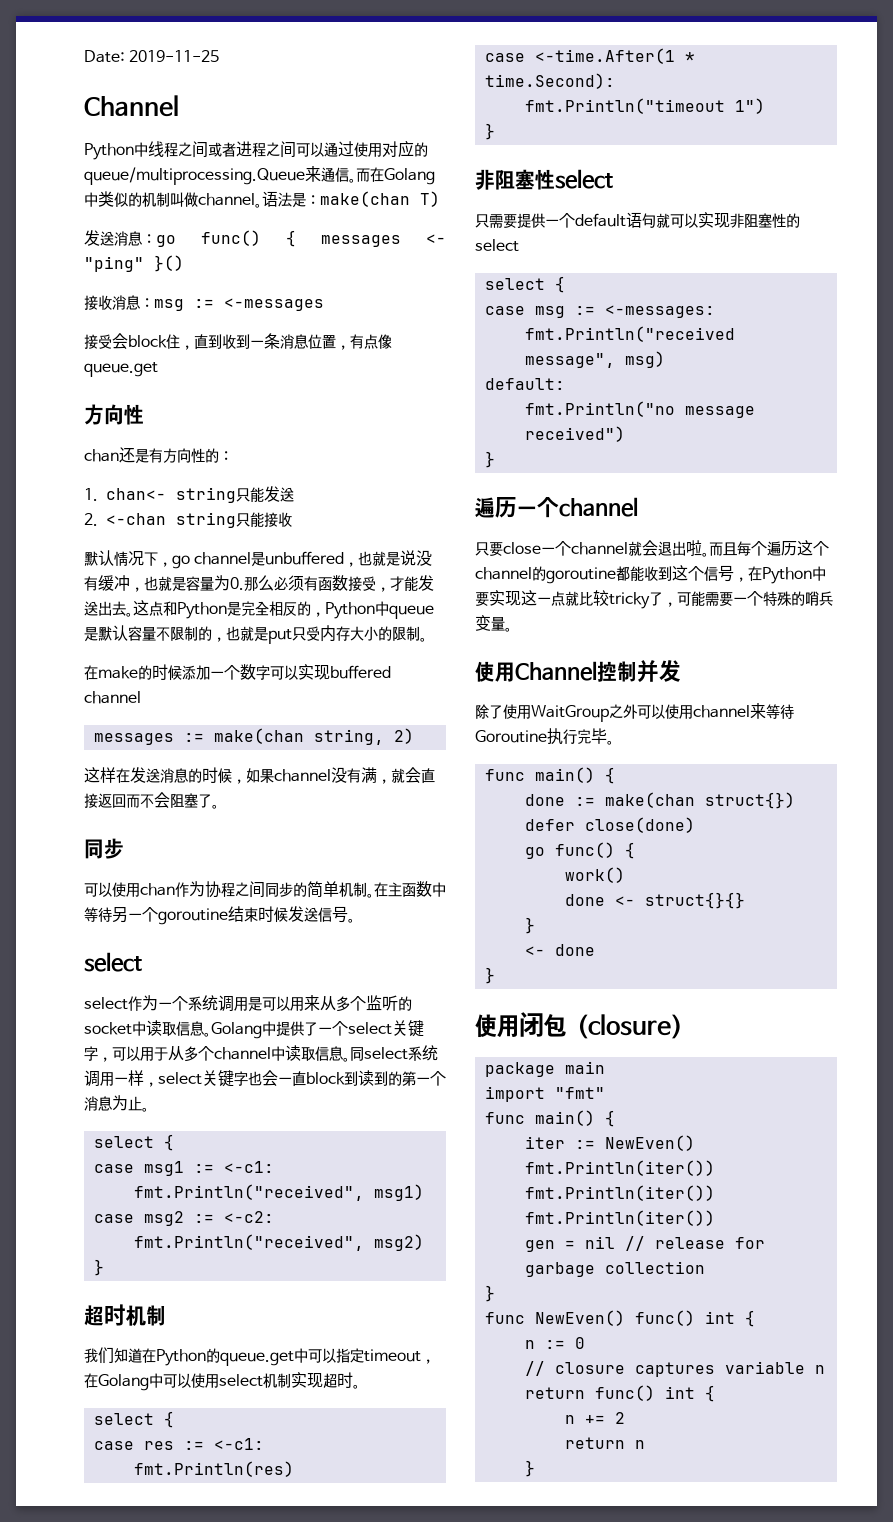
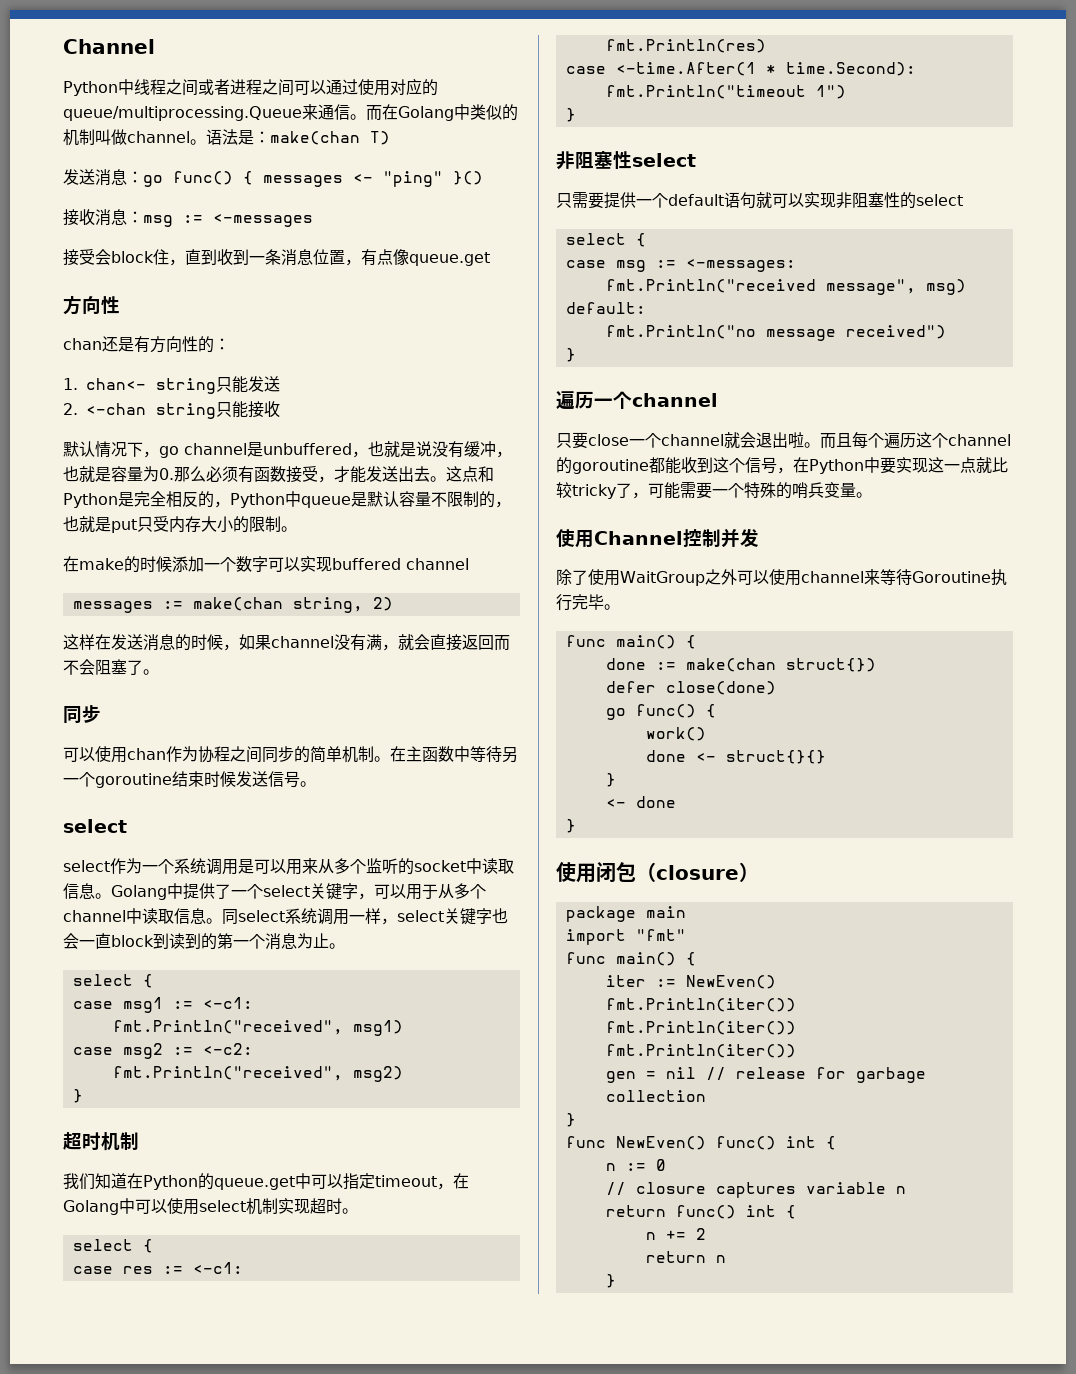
- Date: 2019-11-25

